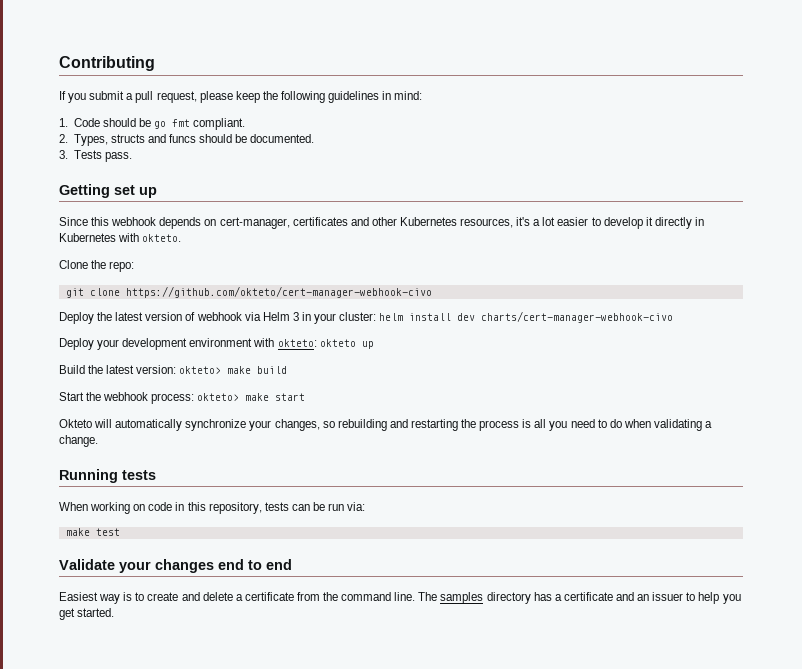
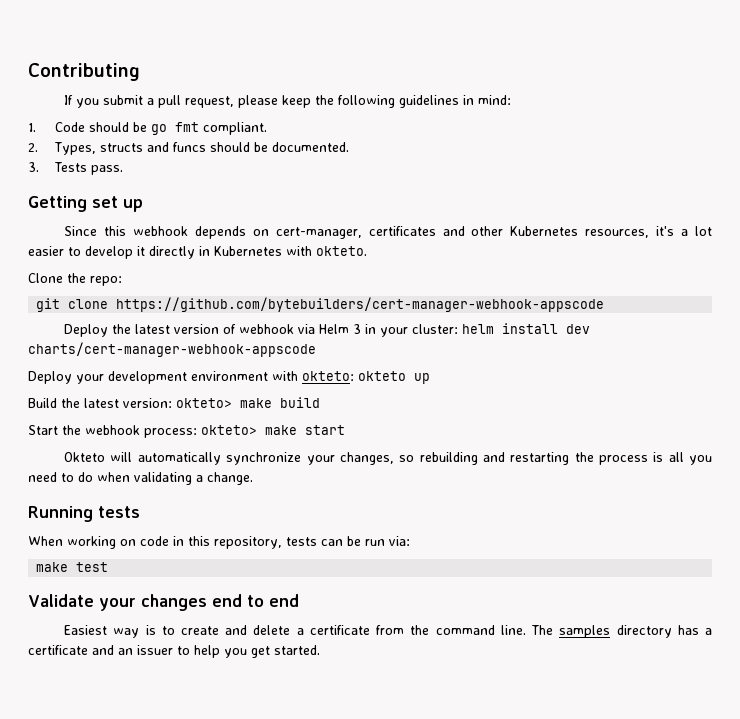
- git clone https://github.com/okteto/cert-manager-webhook-civo
+ git clone https://github.com/bytebuilders/cert-manager-webhook-appscode
- Deploy the latest version of webhook via Helm 3 in your cluster: helm install dev charts/cert-manager-webhook-civo
+ Deploy the latest version of webhook via Helm 3 in your cluster: helm install dev charts/cert-manager-webhook-appscode

